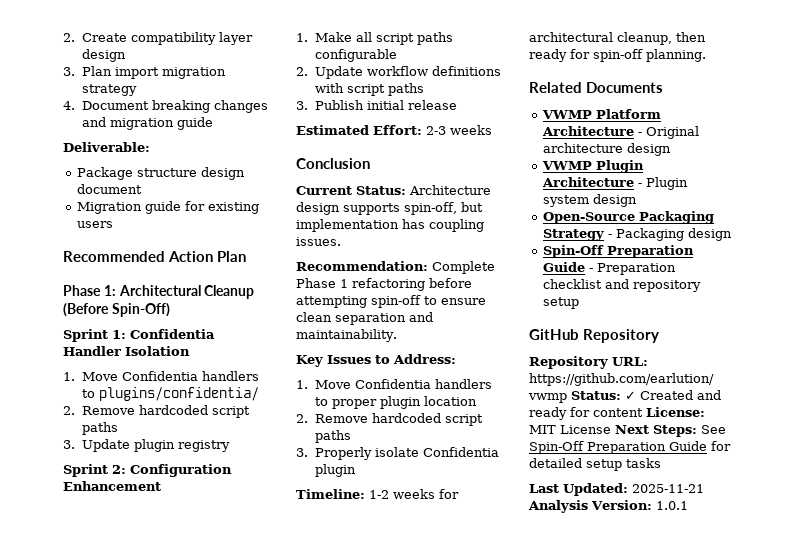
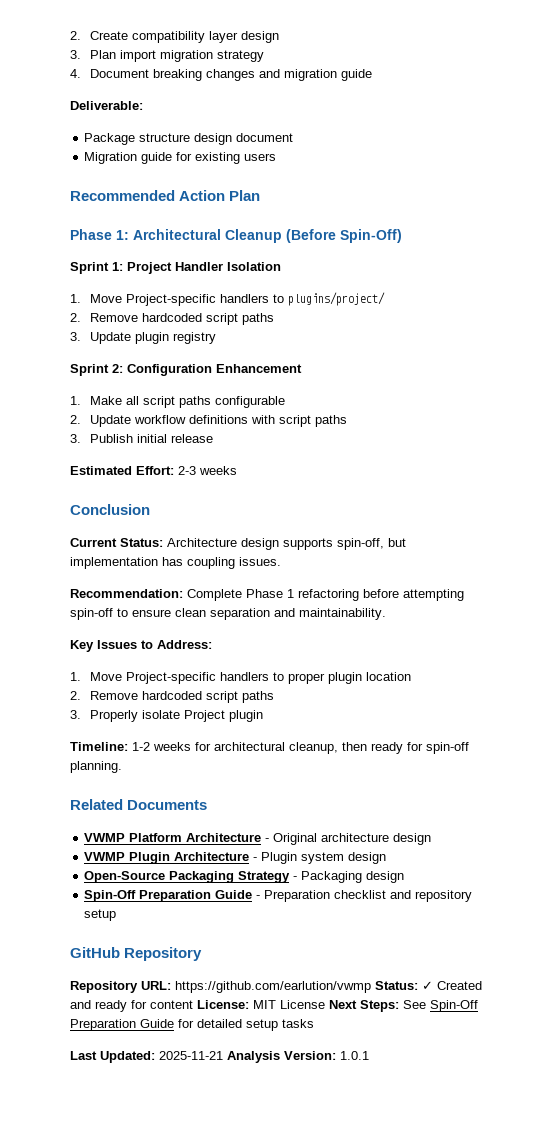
- Sprint 1: Confidentia Handler Isolation
+ Sprint 1: Project Handler Isolation
- 1. Move Confidentia handlers to plugins/confidentia/
+ 1. Move Project-specific handlers to plugins/project/
- 1. Move Confidentia handlers to proper plugin location
+ 1. Move Project-specific handlers to proper plugin location
- 3. Properly isolate Confidentia plugin
+ 3. Properly isolate Project plugin

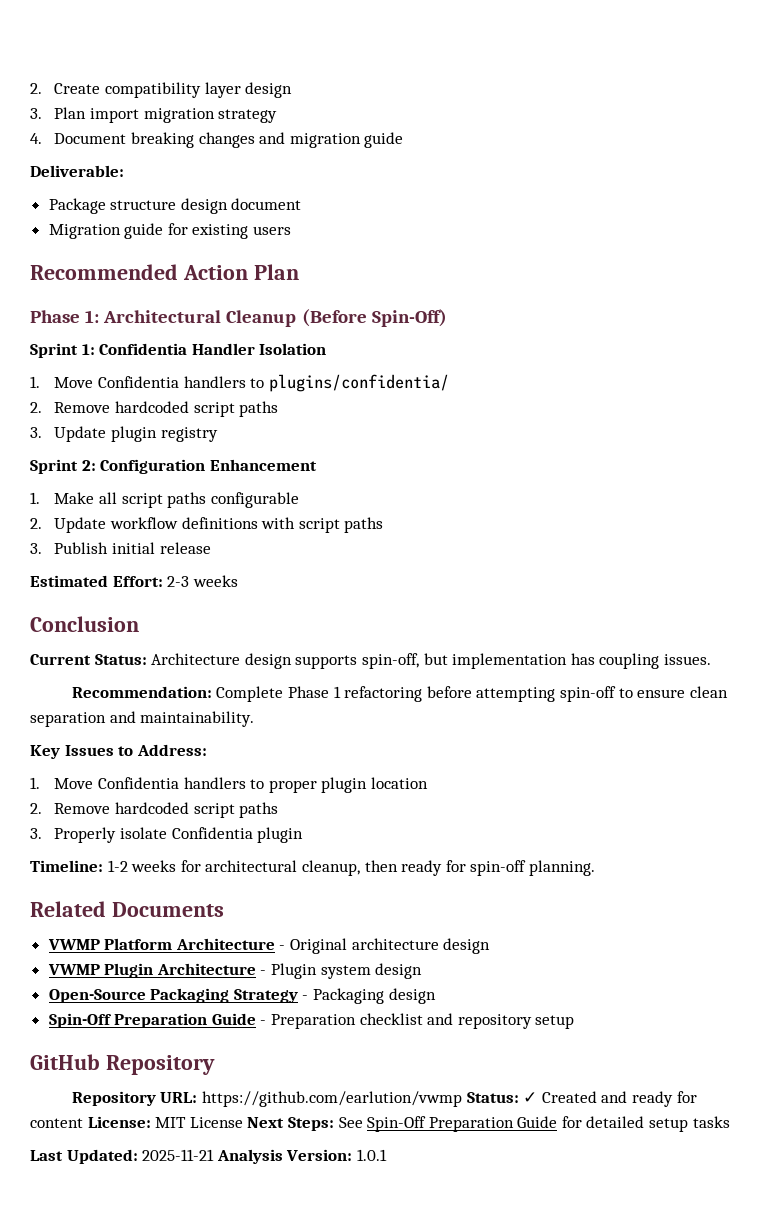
- Sprint 1: Project Handler Isolation
+ Sprint 1: Confidentia Handler Isolation
- 1. Move Project-specific handlers to plugins/project/
+ 1. Move Confidentia handlers to plugins/confidentia/
- 1. Move Project-specific handlers to proper plugin location
+ 1. Move Confidentia handlers to proper plugin location
- 3. Properly isolate Project plugin
+ 3. Properly isolate Confidentia plugin

